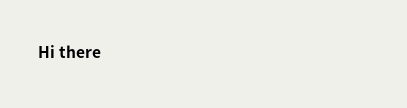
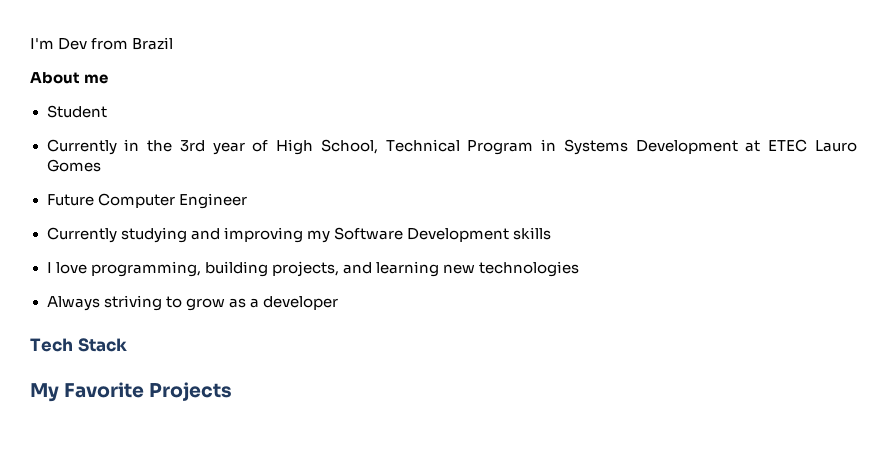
- Hi there
+ I'm Dev from Brazil
+ About me
+ Student
+ Currently in the 3rd year of High School, Technical Program in Systems Development at ETEC Lauro Gomes
+ Future Computer Engineer
+ Currently studying and improving my Software Development skills
+ I love programming, building projects, and learning new technologies
+ Always striving to grow as a developer
+ Tech Stack
+ My Favorite Projects

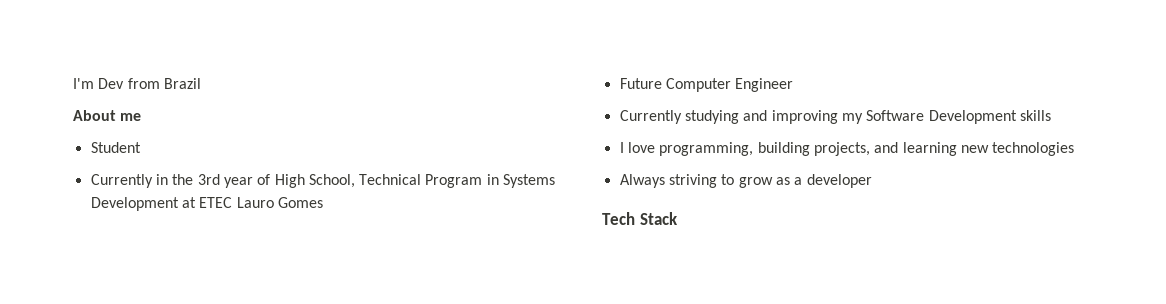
- My Favorite Projects

